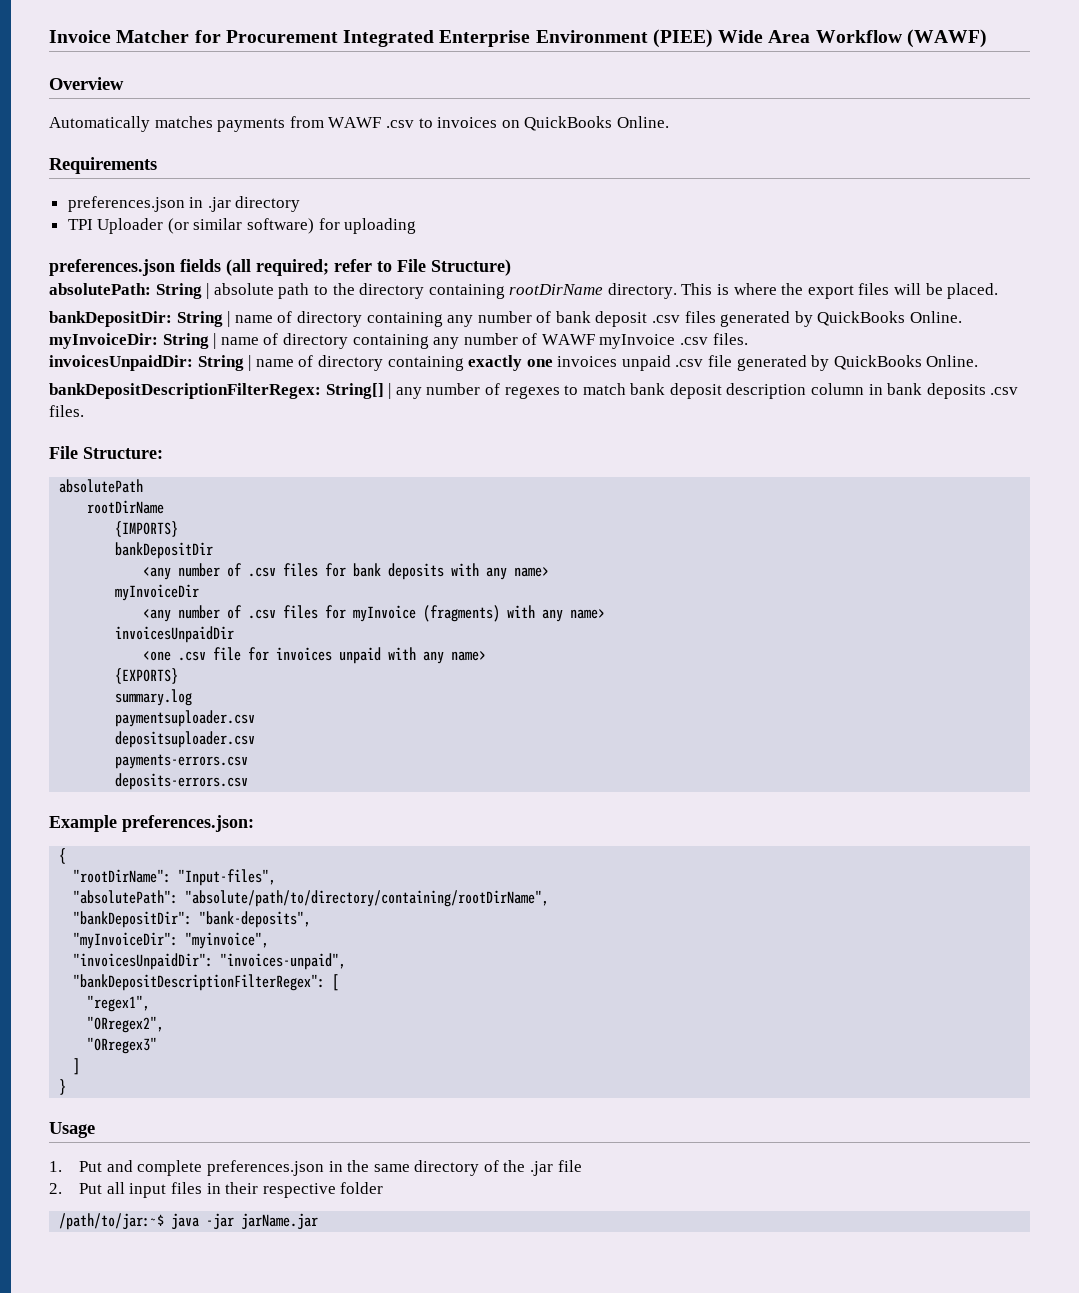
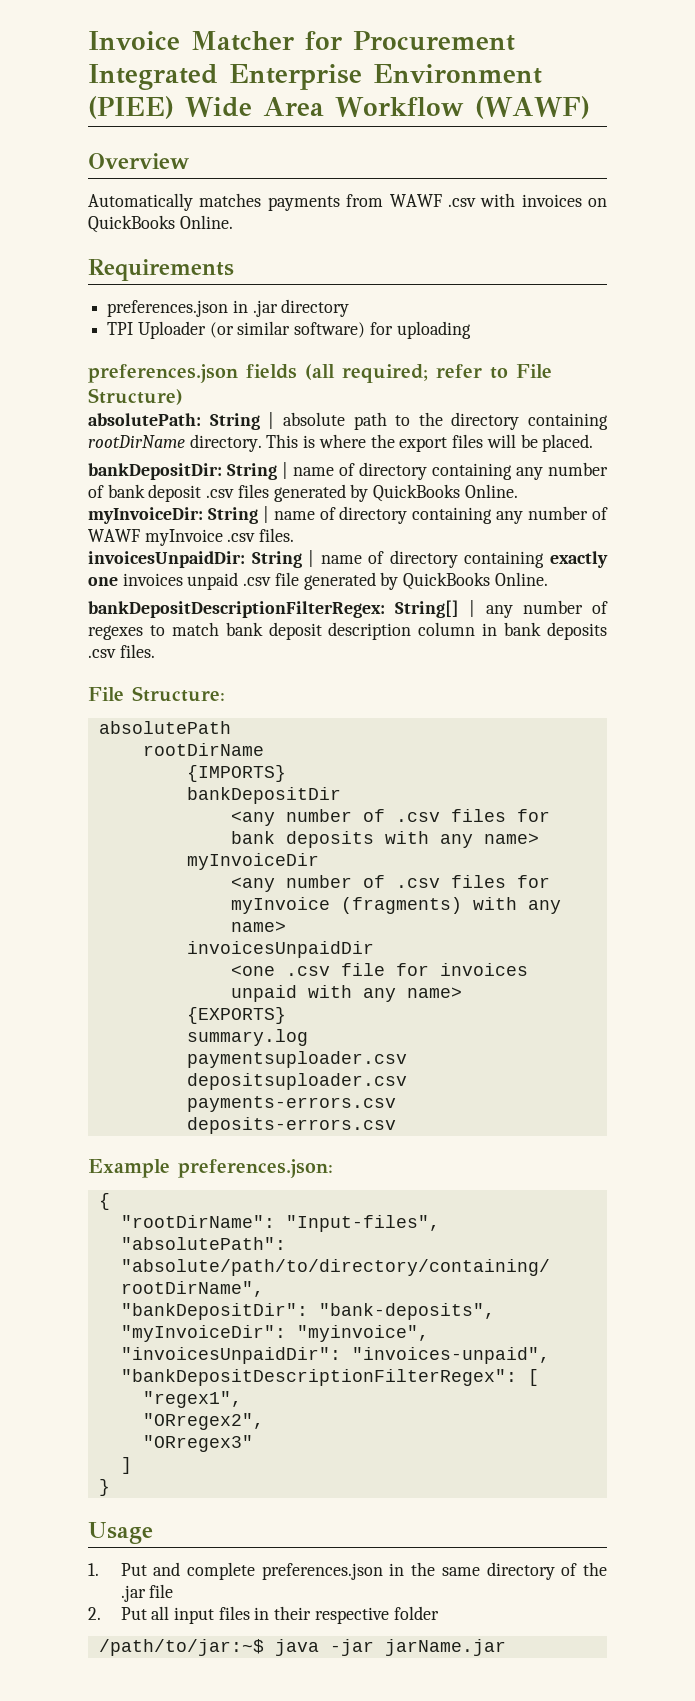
- Automatically matches payments from WAWF .csv to invoices on QuickBooks Online.
+ Automatically matches payments from WAWF .csv with invoices on QuickBooks Online.

